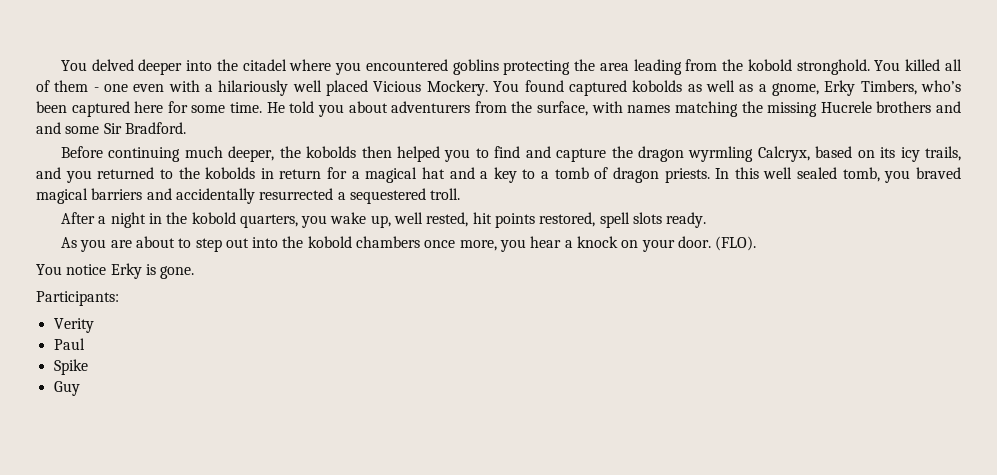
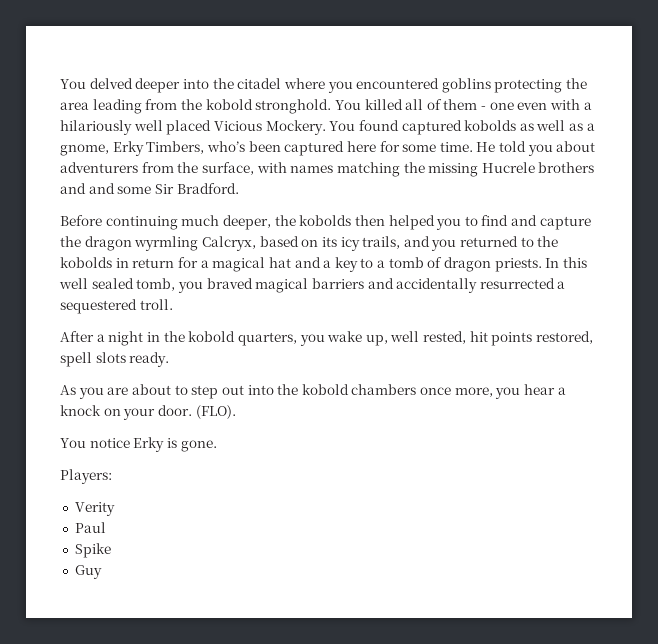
- Participants:
+ Players:

